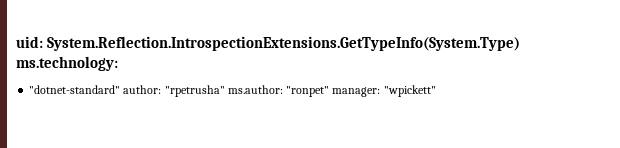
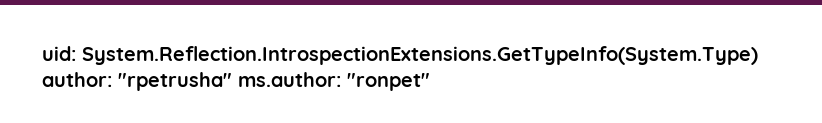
- uid: System.Reflection.IntrospectionExtensions.GetTypeInfo(System.Type) ms.technology:
- "dotnet-standard" author: "rpetrusha" ms.author: "ronpet" manager: "wpickett"
+ uid: System.Reflection.IntrospectionExtensions.GetTypeInfo(System.Type) author: "rpetrusha" ms.author: "ronpet"

